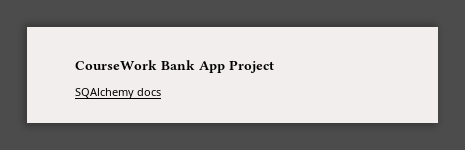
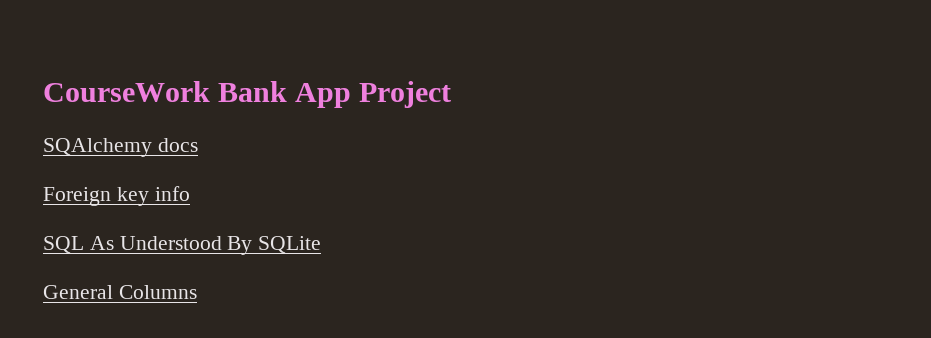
+ Foreign key info
+ SQL As Understood By SQLite
+ General Columns

